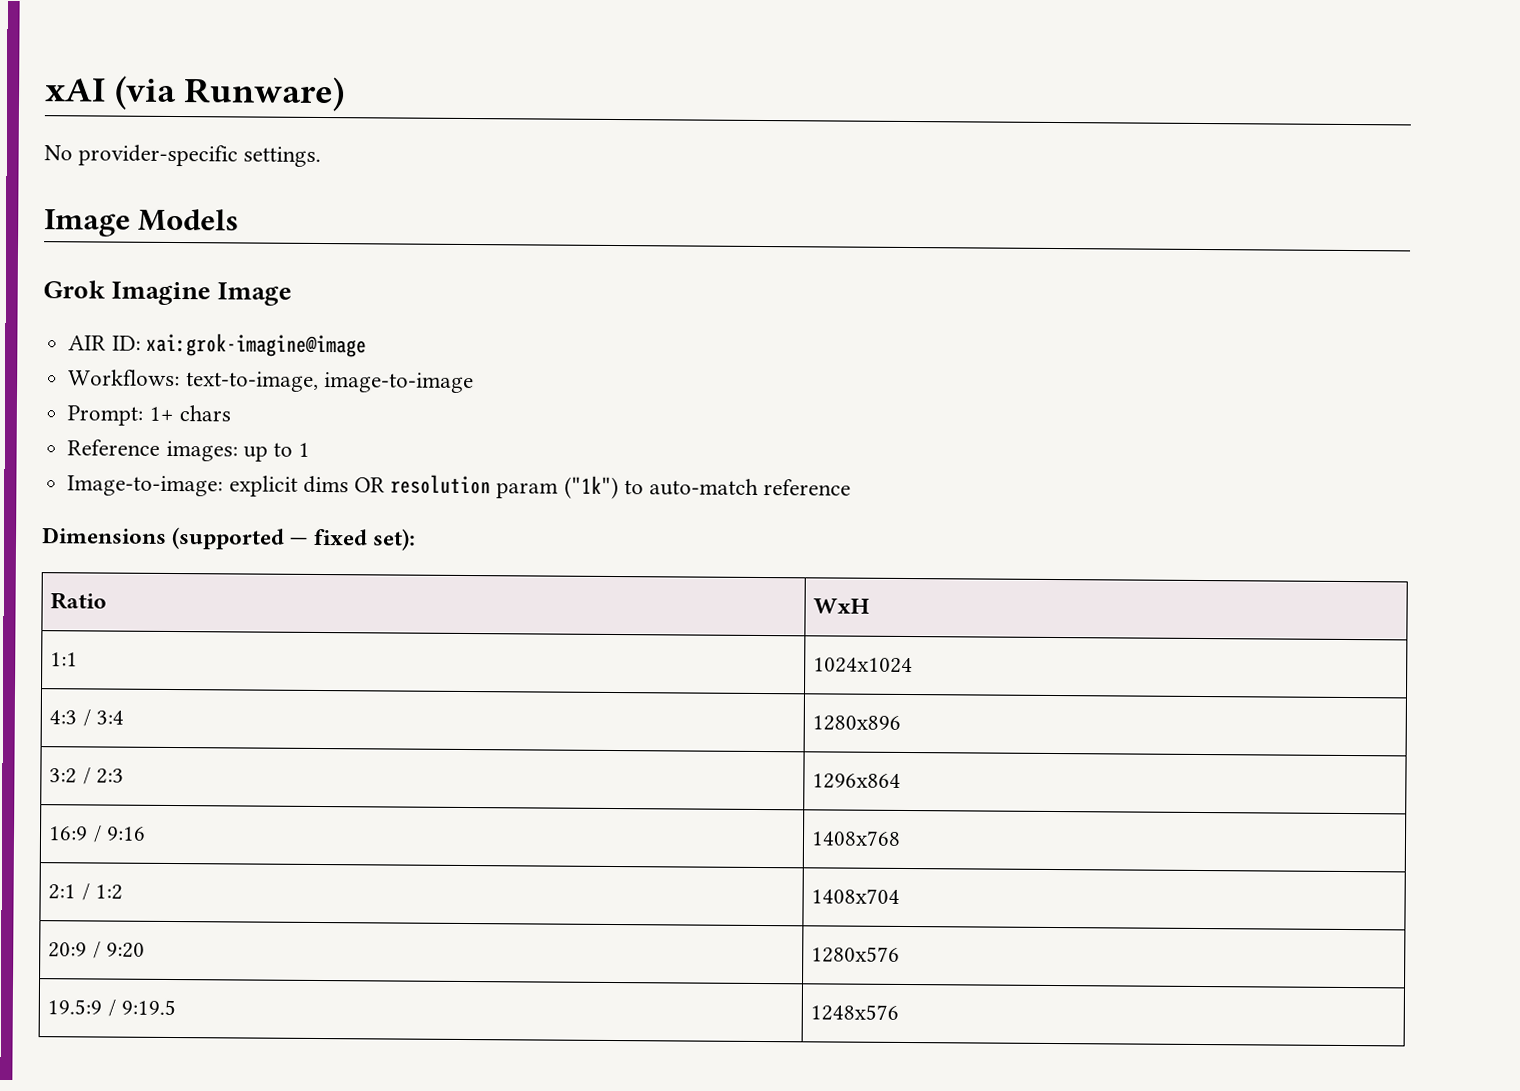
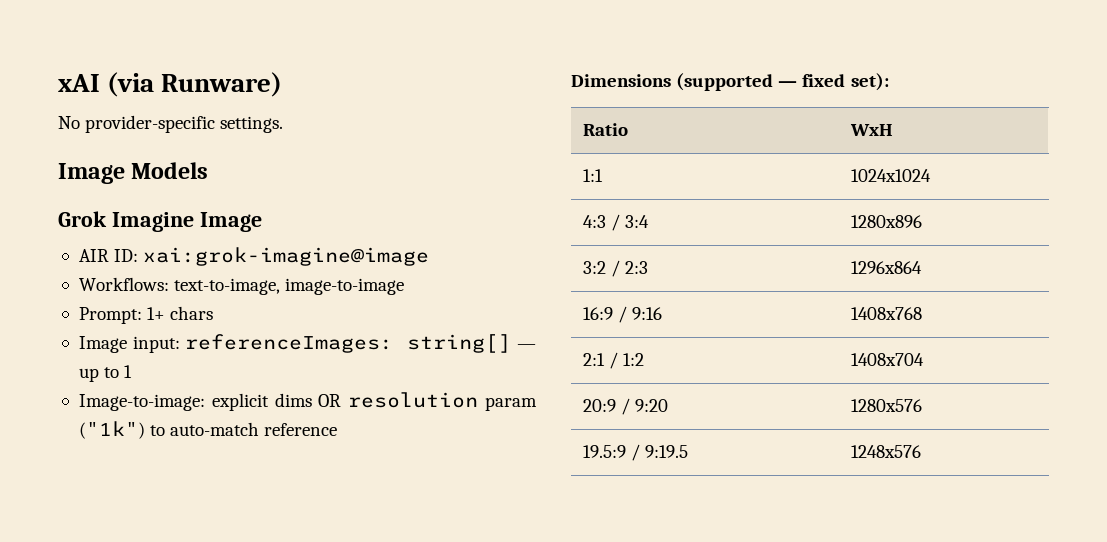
- Reference images: up to 1
+ Image input: referenceImages: string[] — up to 1

